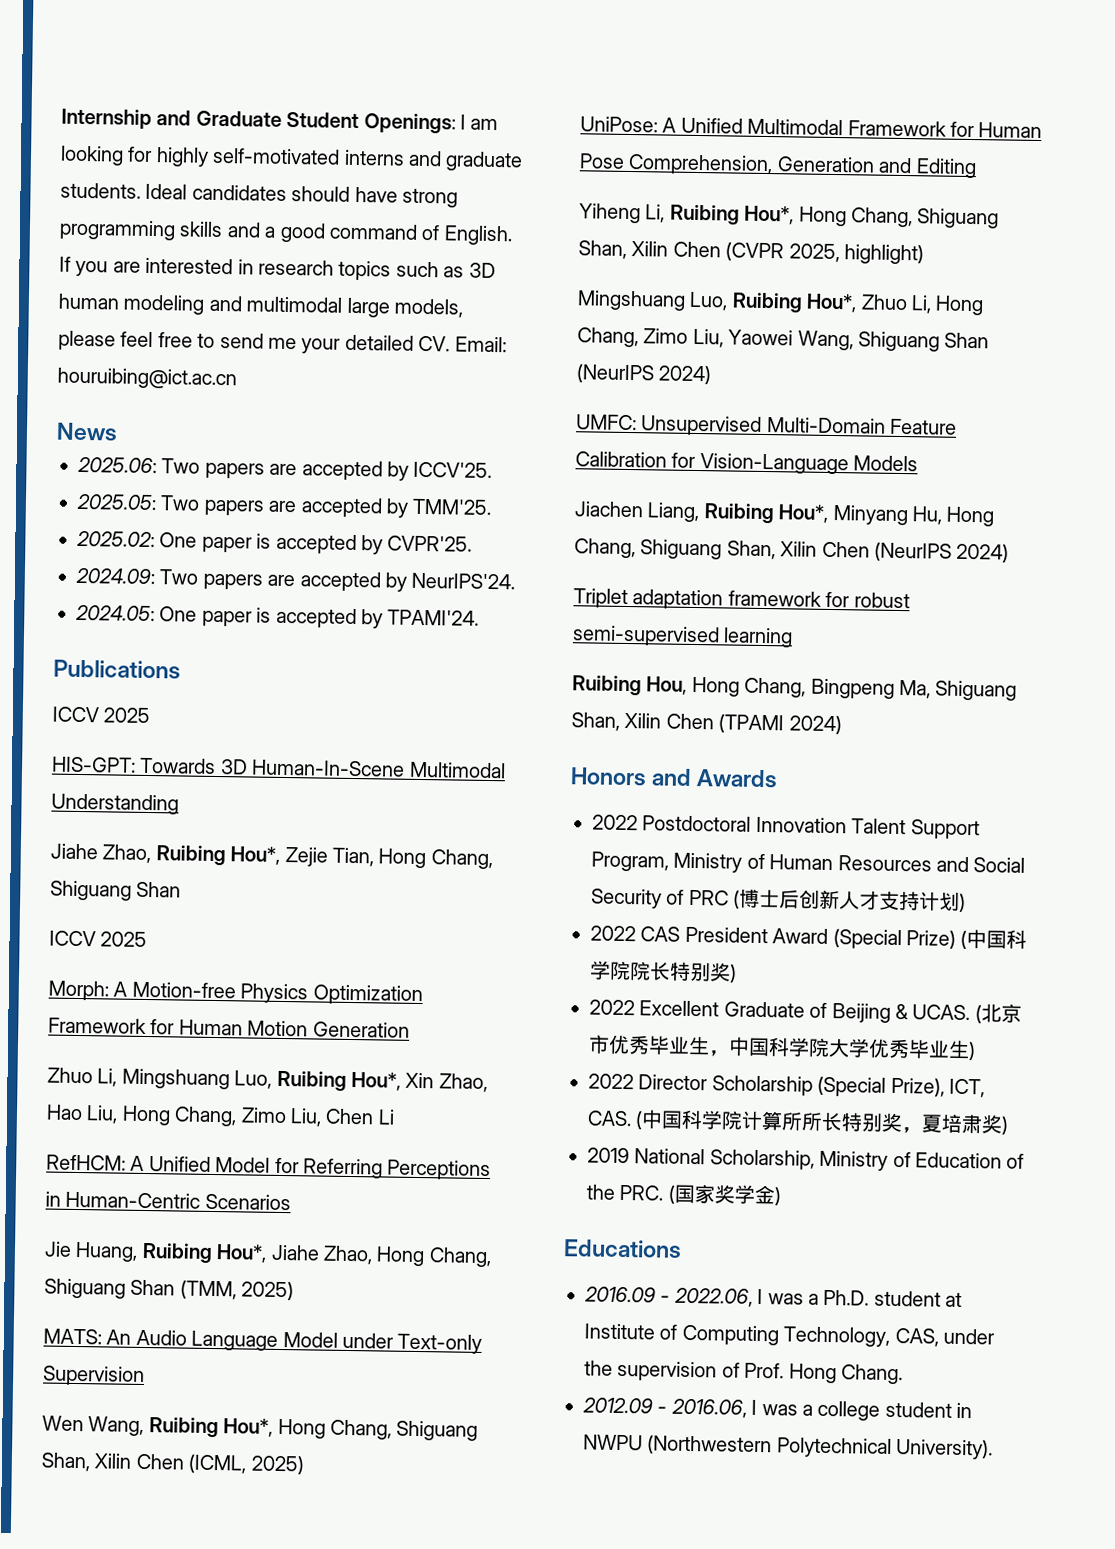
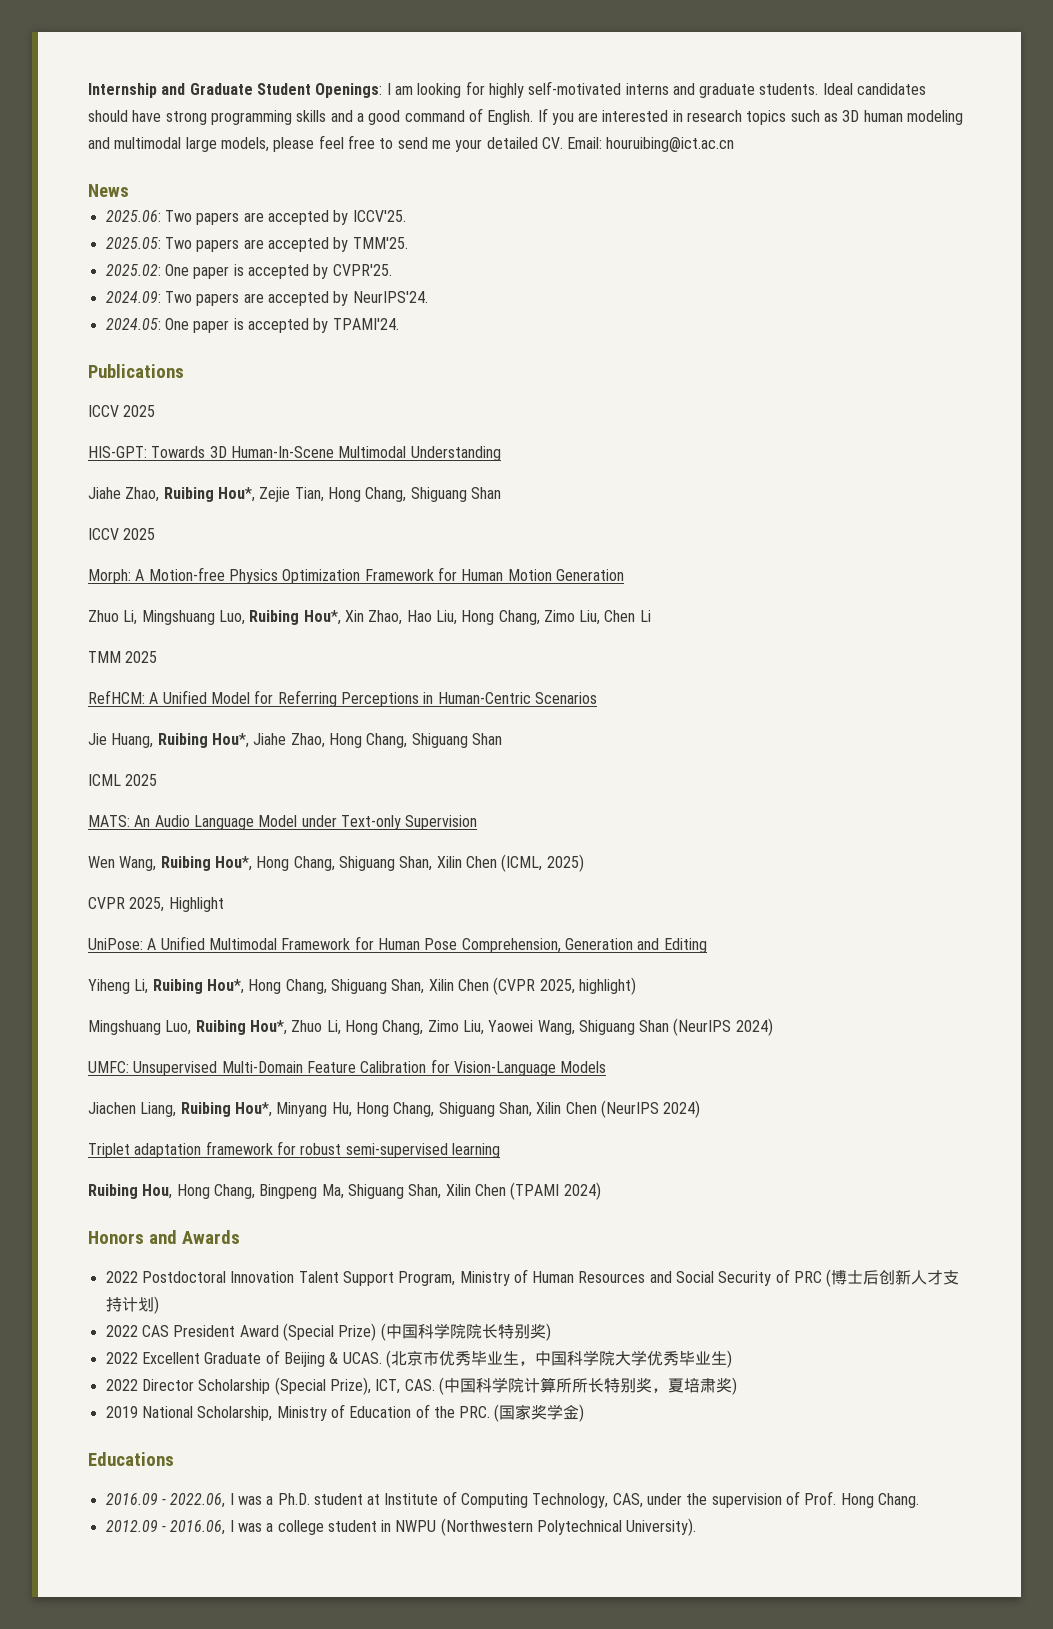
+ TMM 2025
- Jie Huang, Ruibing Hou*, Jiahe Zhao, Hong Chang, Shiguang Shan (TMM, 2025)
+ Jie Huang, Ruibing Hou*, Jiahe Zhao, Hong Chang, Shiguang Shan
+ ICML 2025
+ CVPR 2025, Highlight

